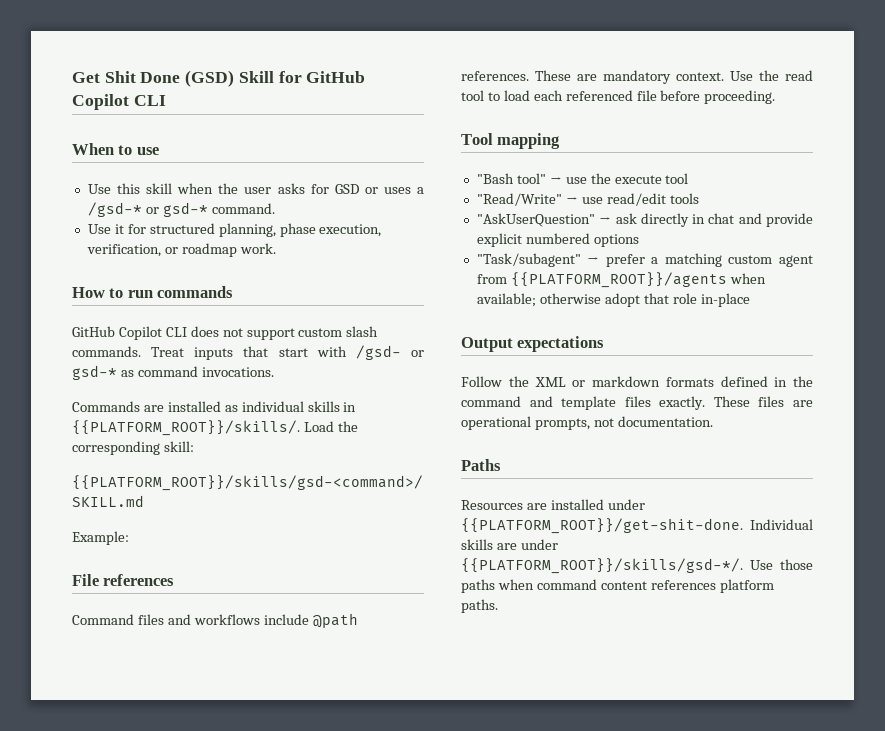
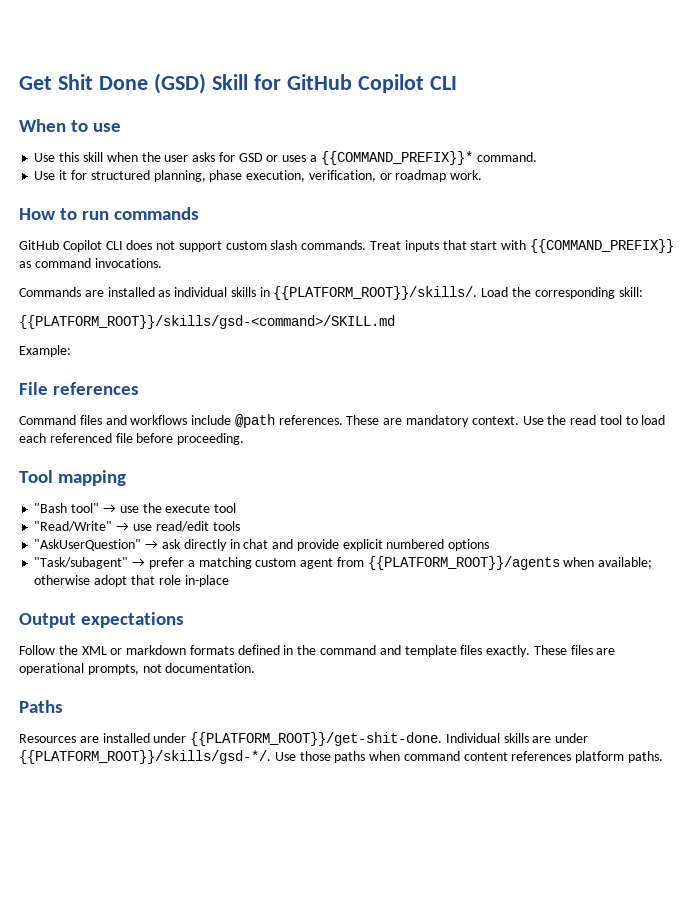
- Use this skill when the user asks for GSD or uses a /gsd-* or gsd-* command.
+ Use this skill when the user asks for GSD or uses a {{COMMAND_PREFIX}}* command.
- Treat inputs that start with /gsd- or gsd-* as command invocations.
+ Treat inputs that start with {{COMMAND_PREFIX}} as command invocations.

